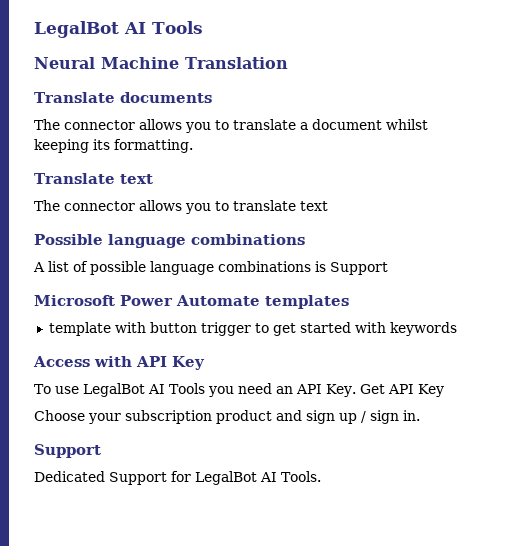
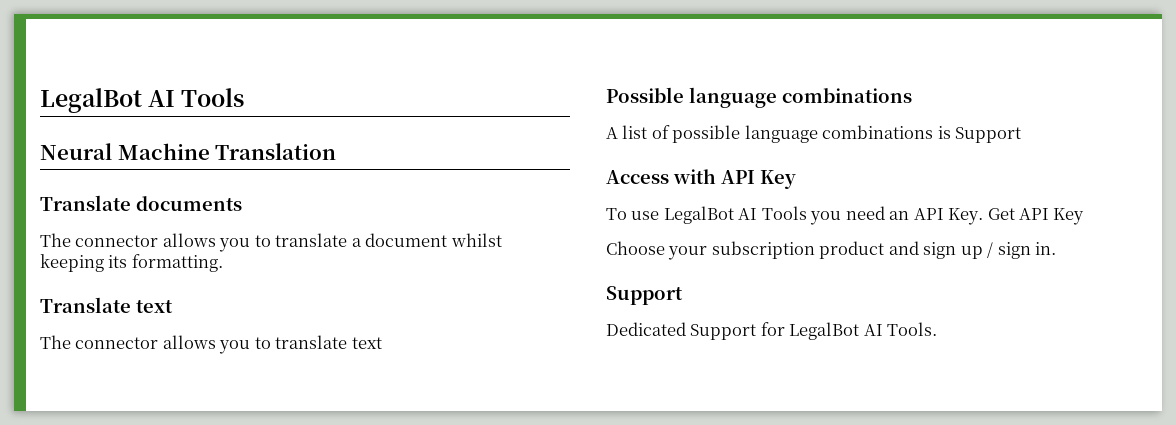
- Microsoft Power Automate templates
- template with button trigger to get started with keywords

